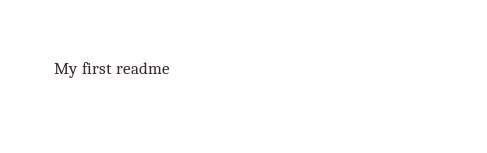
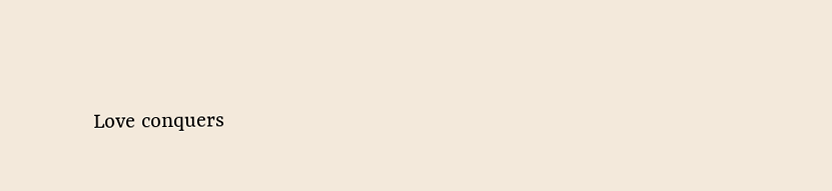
- My first readme
+ Love conquers

